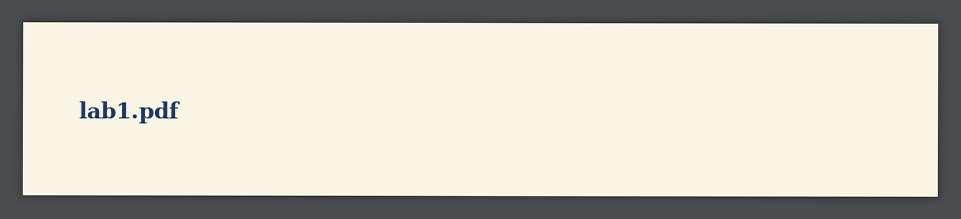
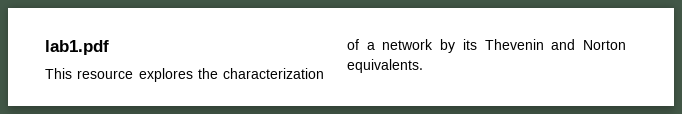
+ This resource explores the characterization of a network by its Thevenin and Norton equivalents.

